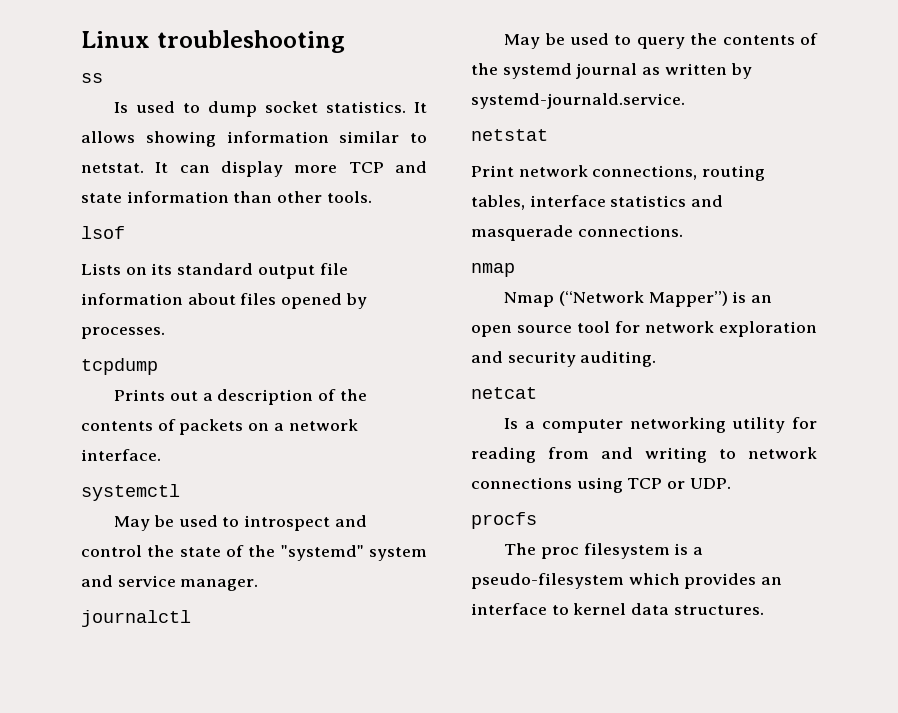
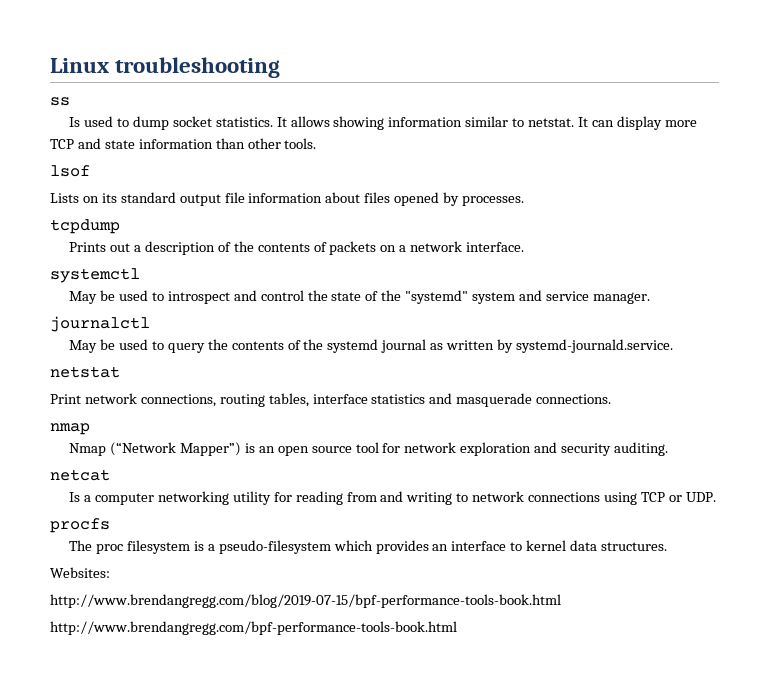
+ Websites:
+ http://www.brendangregg.com/blog/2019-07-15/bpf-performance-tools-book.html
+ http://www.brendangregg.com/bpf-performance-tools-book.html

